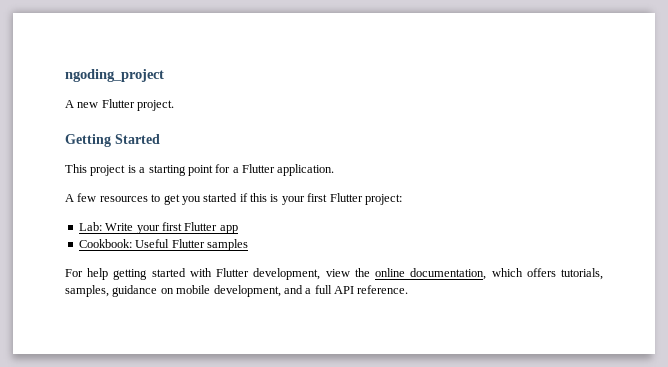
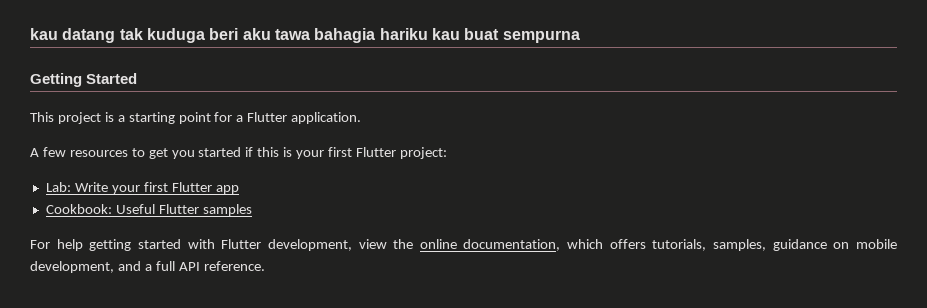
- ngoding_project
- A new Flutter project.
+ kau datang tak kuduga beri aku tawa bahagia hariku kau buat sempurna

